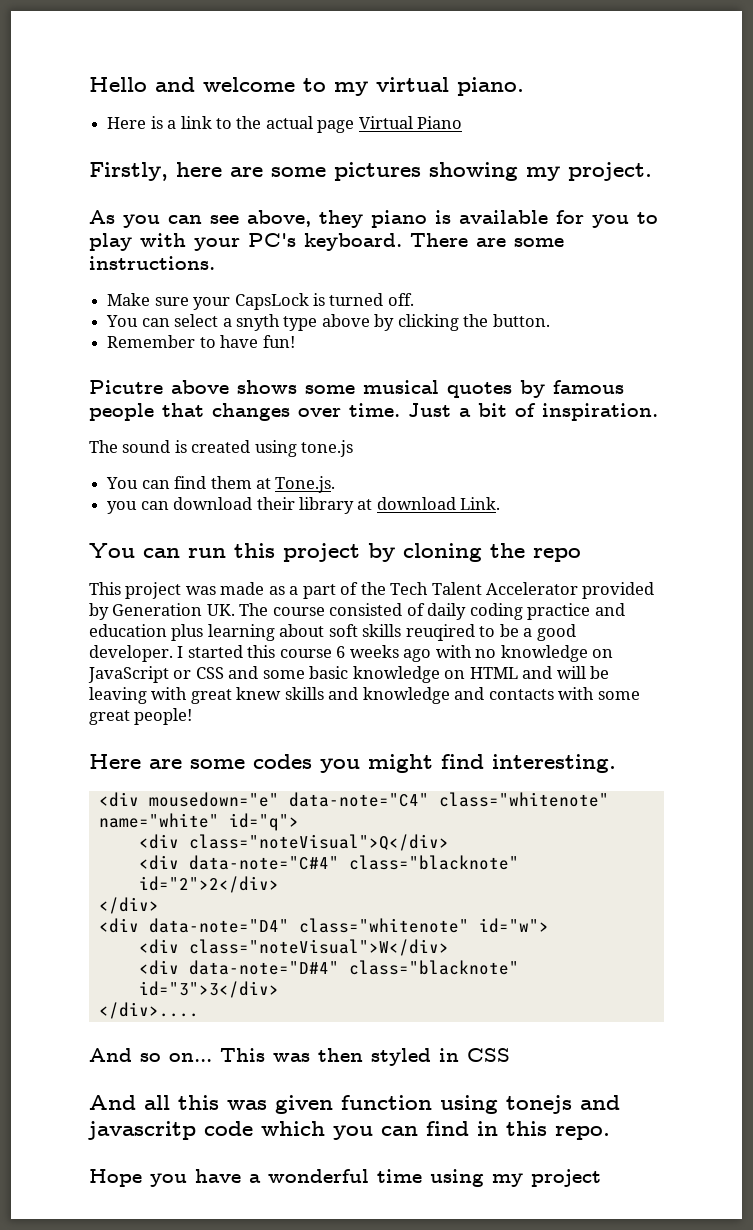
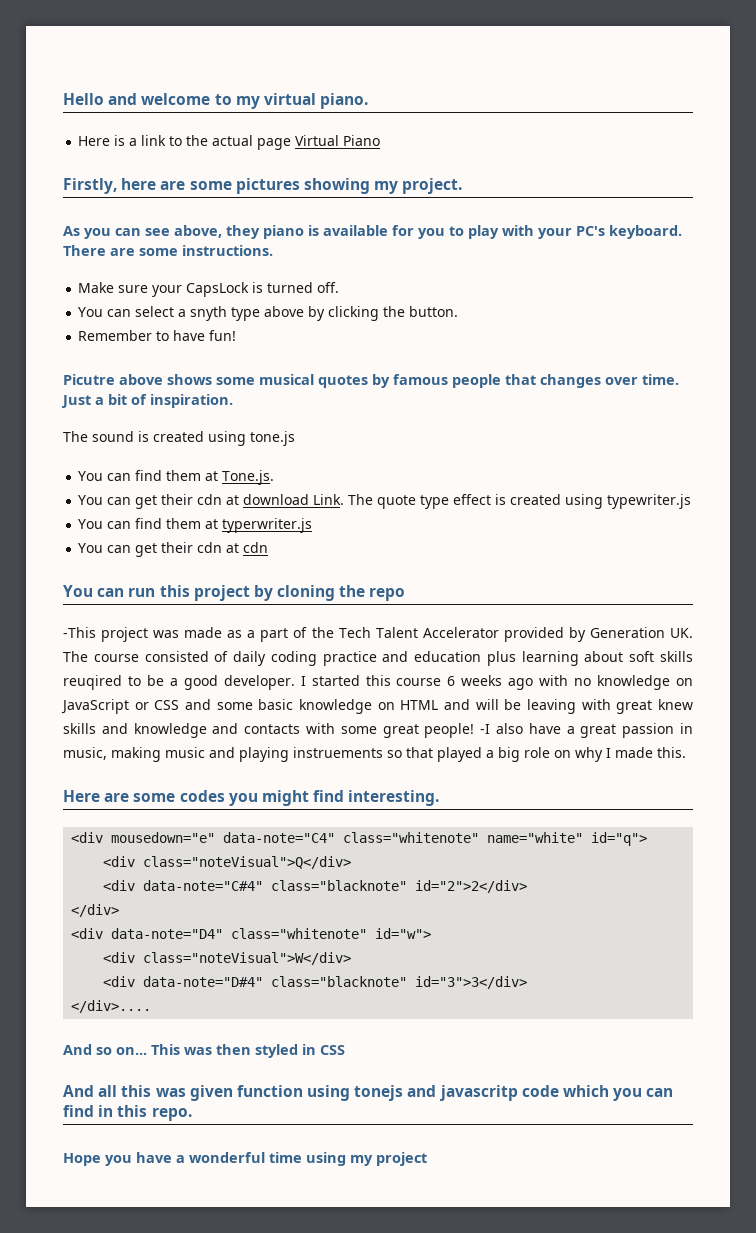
- you can download their library at download Link.
+ You can get their cdn at download Link. The quote type effect is created using typewriter.js
+ You can find them at typerwriter.js
+ You can get their cdn at cdn
- This project was made as a part of the Tech Talent Accelerator provided by Generation UK. The course consisted of daily coding practice and education plus learning about soft skills reuqired to be a good developer.
+ -This project was made as a part of the Tech Talent Accelerator provided by Generation UK. The course consisted of daily coding practice and education plus learning about soft skills reuqired to be a good developer.
+ -I also have a great passion in music, making music and playing instruements so that played a big role on why I made this.

